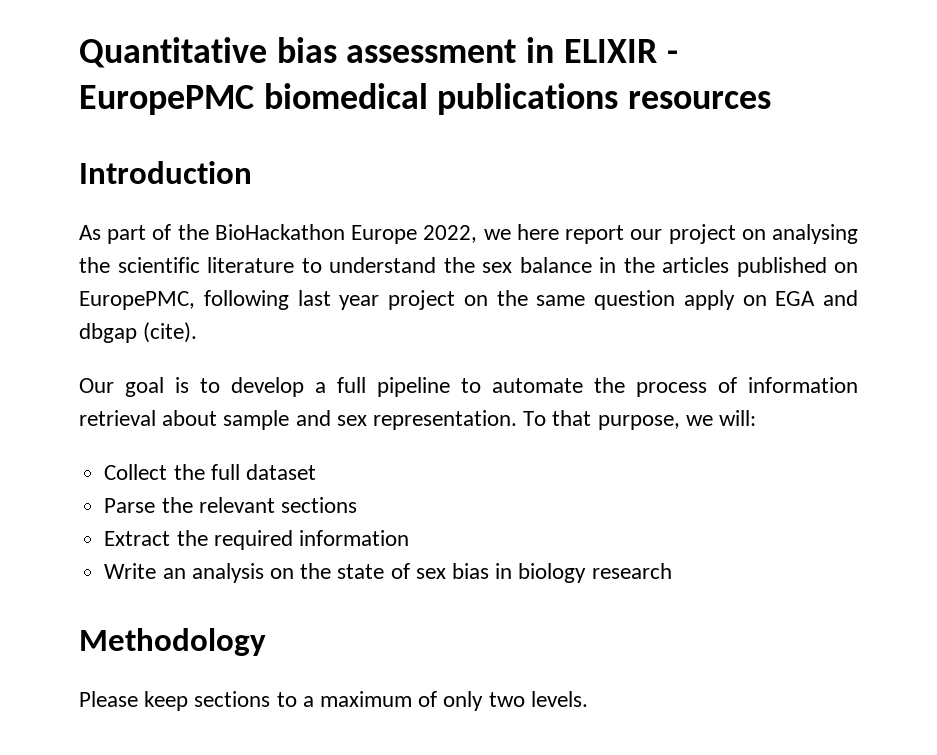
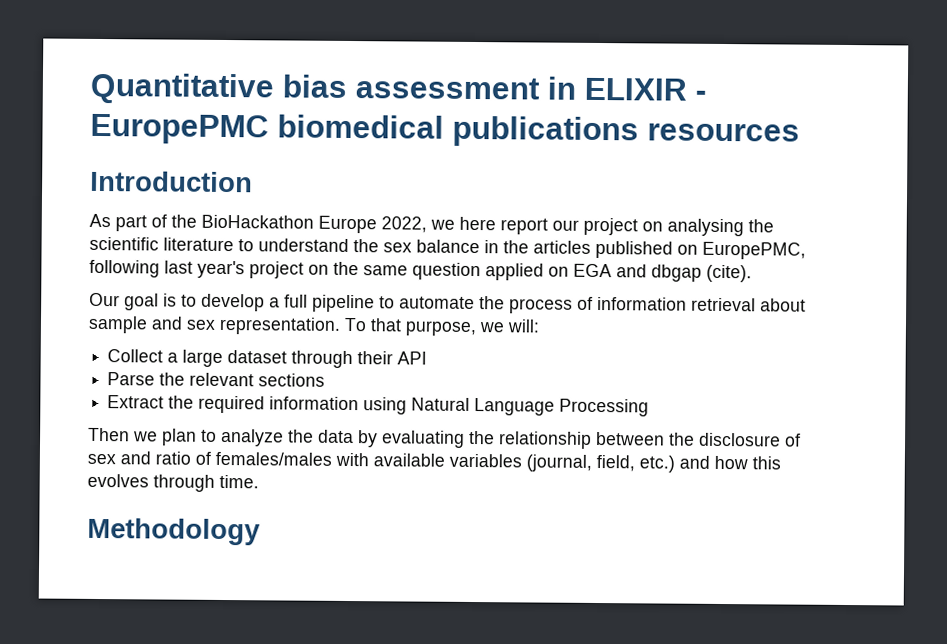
- As part of the BioHackathon Europe 2022, we here report our project on analysing the scientific literature to understand the sex balance in the articles published on EuropePMC, following last year project on the same question apply on EGA and dbgap (cite).
+ As part of the BioHackathon Europe 2022, we here report our project on analysing the scientific literature to understand the sex balance in the articles published on EuropePMC, following last year's project on the same question applied on EGA and dbgap (cite).
- Collect the full dataset
+ Collect a large dataset through their API
- Extract the required information
- Write an analysis on the state of sex bias in biology research
+ Extract the required information using Natural Language Processing
+ Then we plan to analyze the data by evaluating the relationship between the disclosure of sex and ratio of females/males with available variables (journal, field, etc.) and how this evolves through time.
  Methodology
- Please keep sections to a maximum of only two levels.

